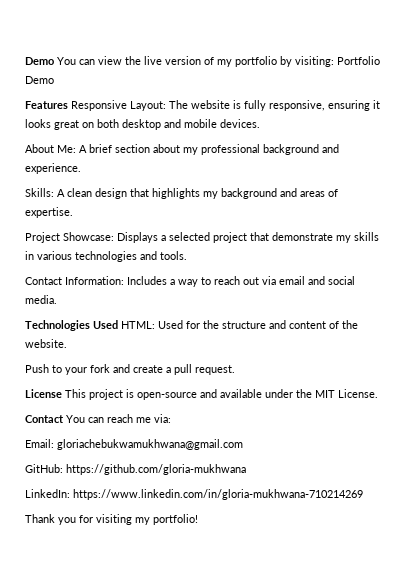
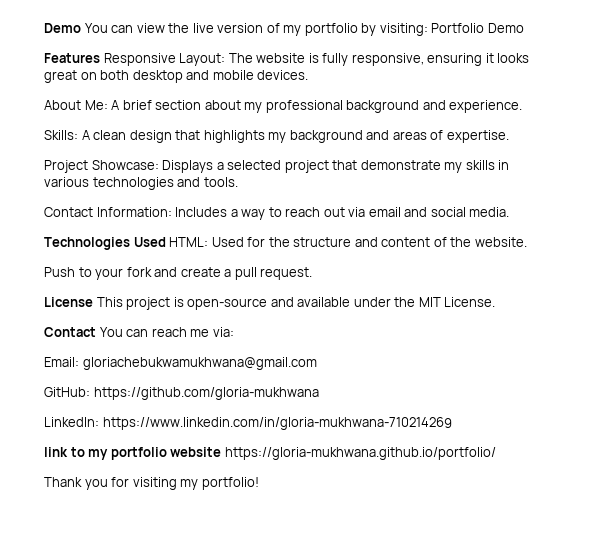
+ link to my portfolio website https://gloria-mukhwana.github.io/portfolio/

